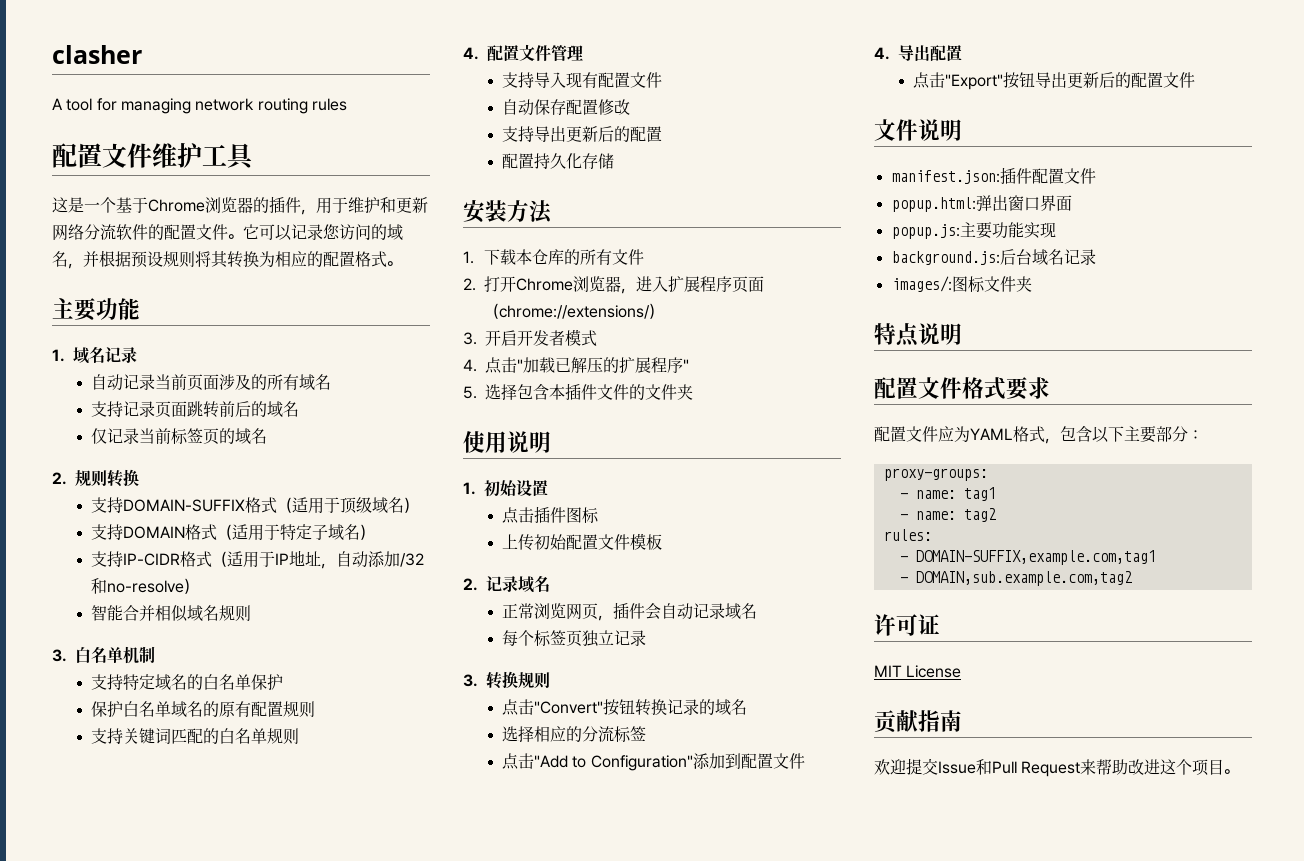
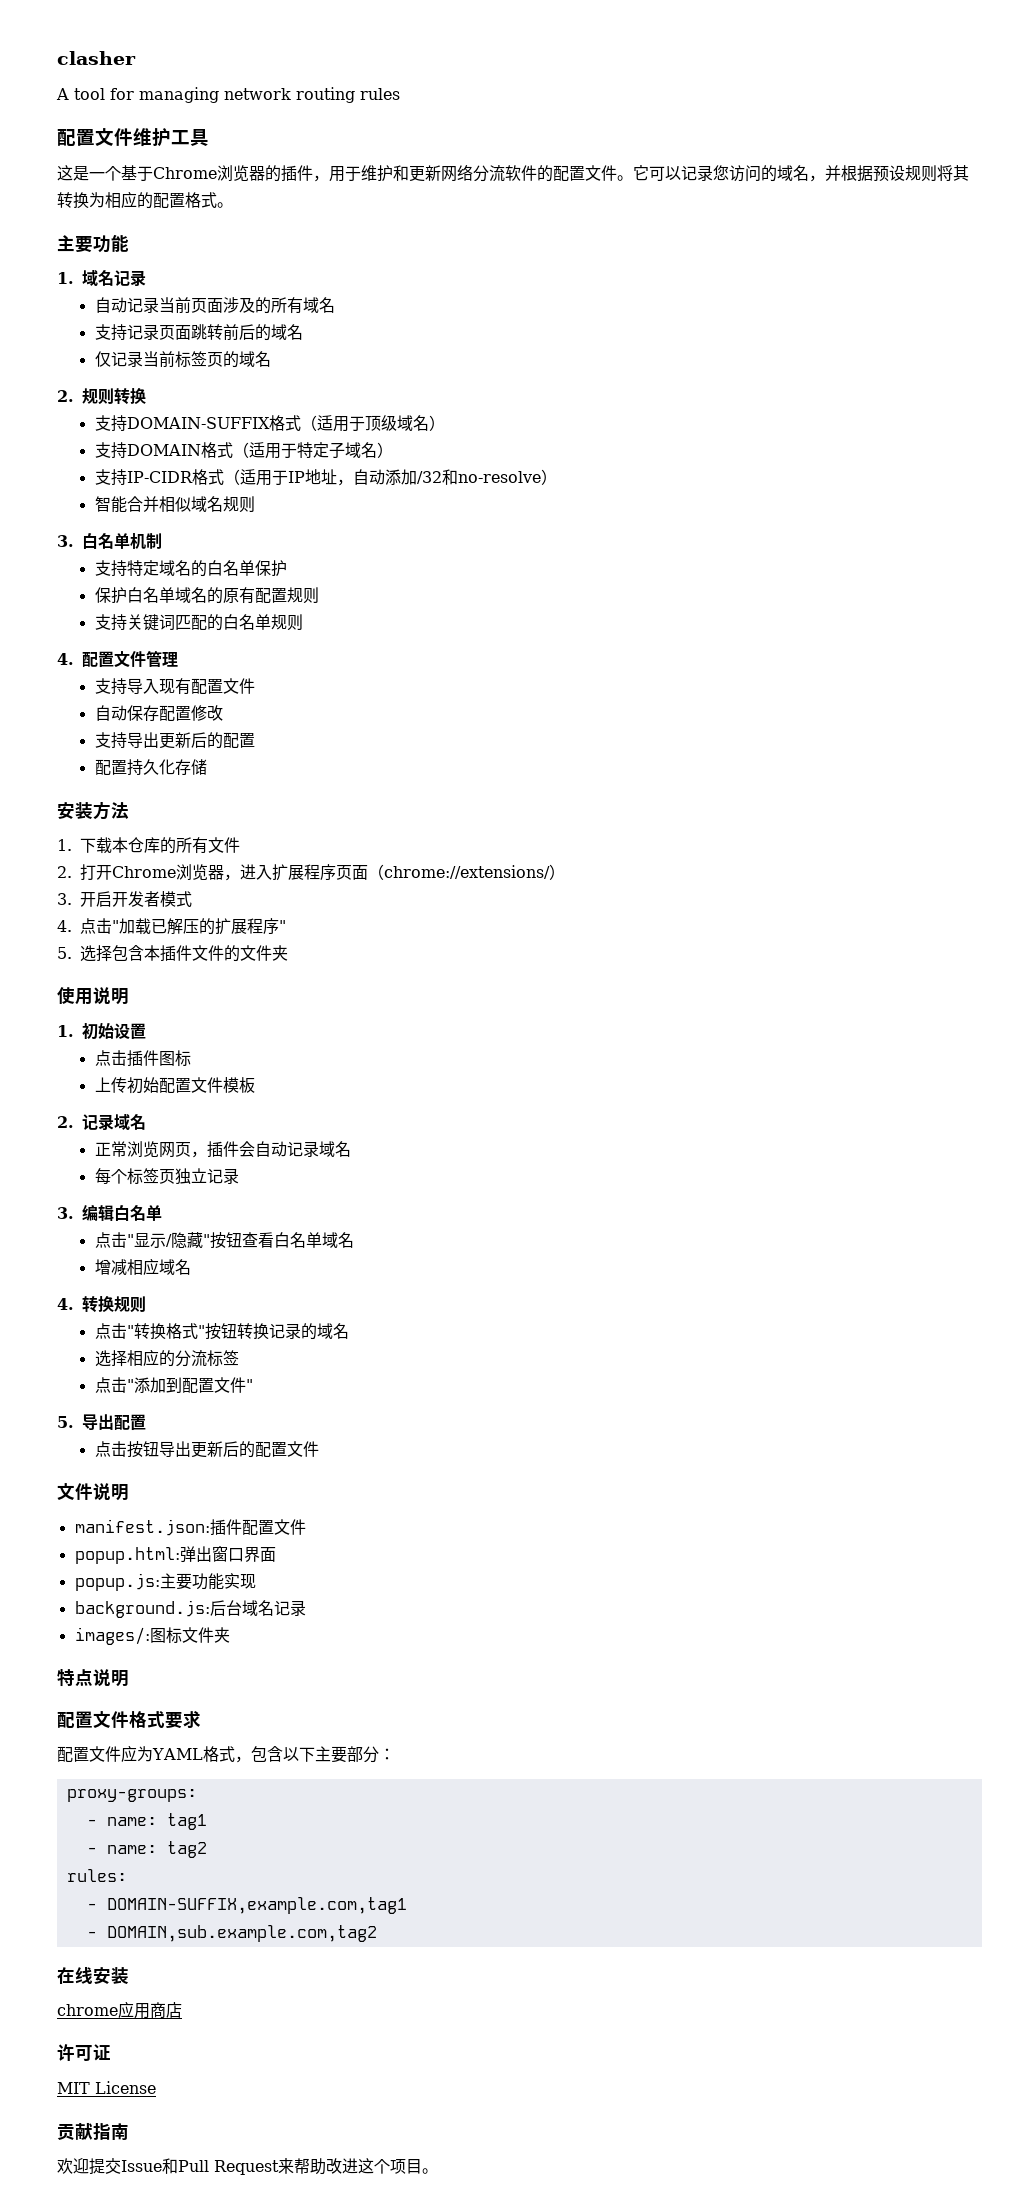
- 3.转换规则
+ 3.编辑白名单
+ 点击"显示/隐藏"按钮查看白名单域名
+ 增减相应域名
+ 4.转换规则
- 点击"Convert"按钮转换记录的域名
+ 点击"转换格式"按钮转换记录的域名
- 点击"Add to Configuration"添加到配置文件
- 4.导出配置
+ 点击"添加到配置文件"
+ 5.导出配置
- 点击"Export"按钮导出更新后的配置文件
+ 点击按钮导出更新后的配置文件
+ 在线安装
+ chrome应用商店

